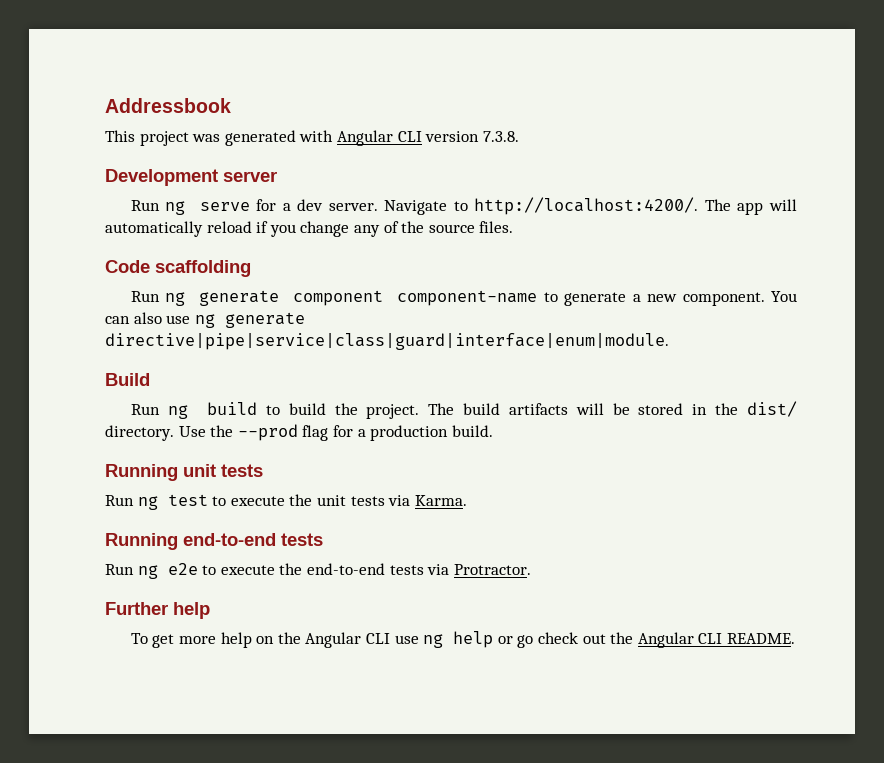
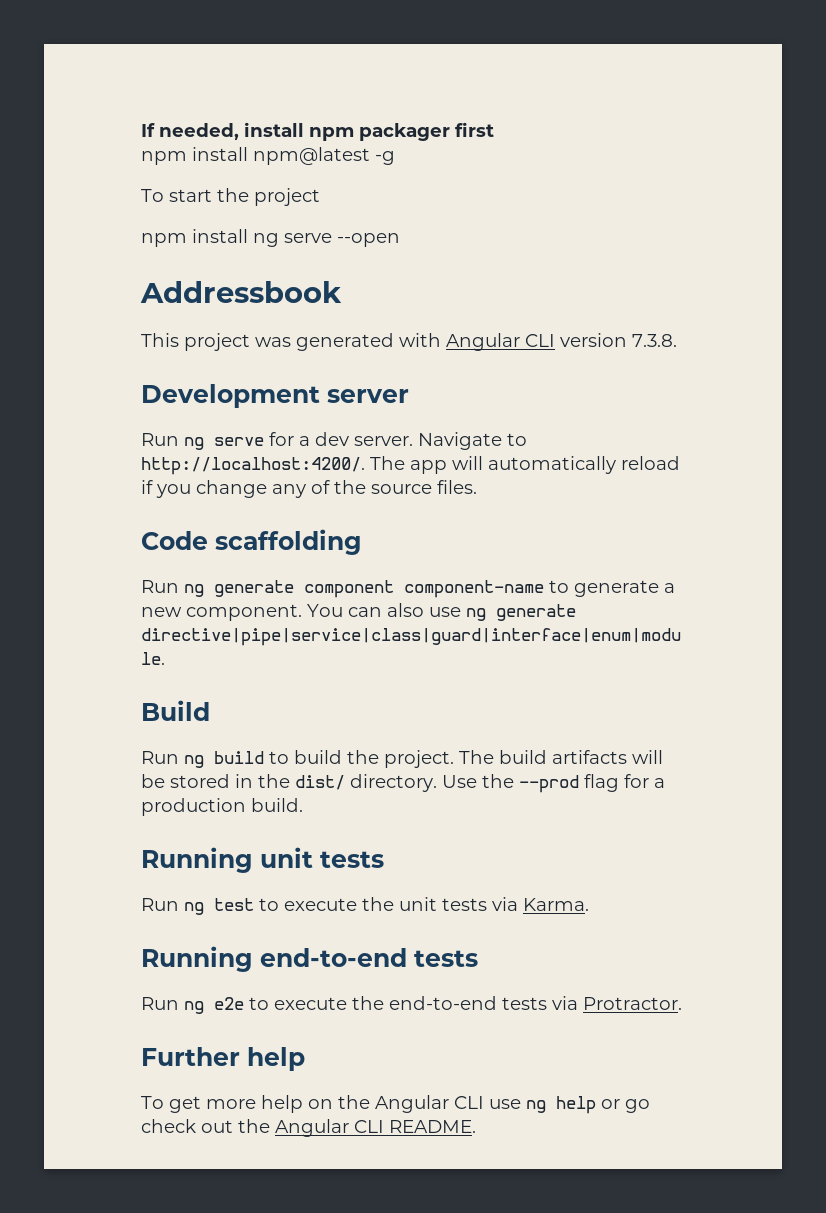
+ If needed, install npm packager first
+ npm install npm@latest -g
+ To start the project
+ npm install ng serve --open

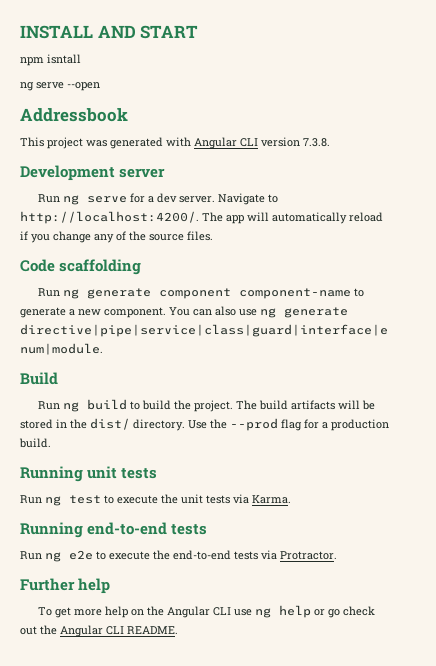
- If needed, install npm packager first
- npm install npm@latest -g
- To start the project
- npm install ng serve --open
+ INSTALL AND START
+ npm isntall
+ ng serve --open

